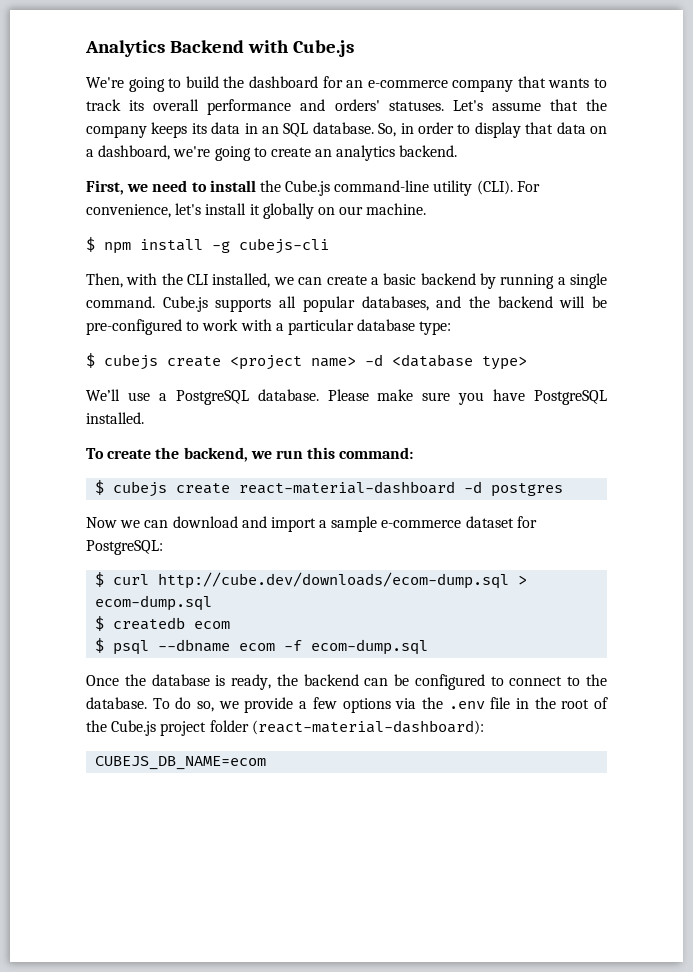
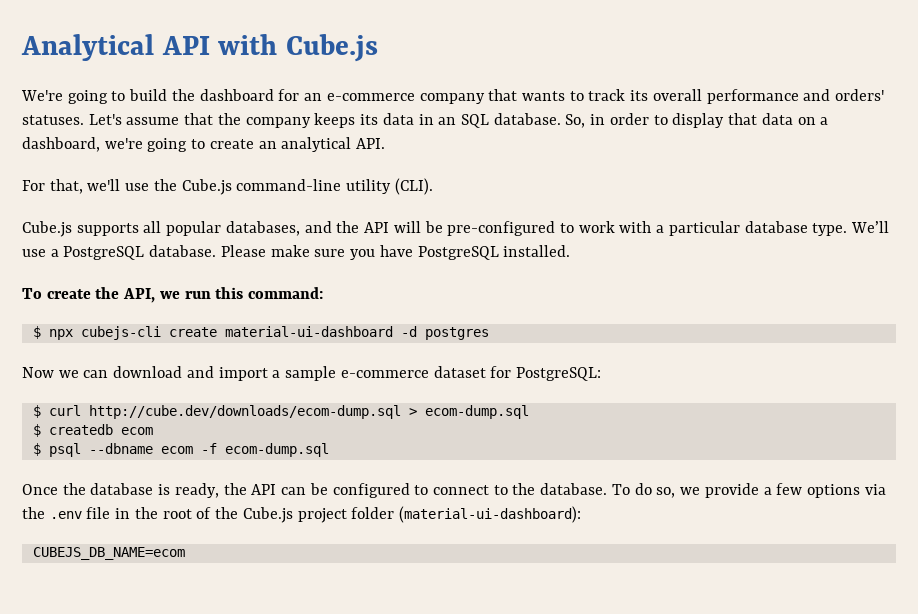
- Analytics Backend with Cube.js
+ Analytical API with Cube.js
- So, in order to display that data on a dashboard, we're going to create an analytics backend.
- First, we need to install the Cube.js command-line utility (CLI). For convenience, let's install it globally on our machine.
- $ npm install -g cubejs-cli
- Then, with the CLI installed, we can create a basic backend by running a single command. Cube.js supports all popular databases, and the backend will be pre-configured to work with a particular database type:
- $ cubejs create <project name> -d <database type>
- We’ll use a PostgreSQL database.
+ So, in order to display that data on a dashboard, we're going to create an analytical API.
+ For that, we'll use the Cube.js command-line utility (CLI).
+ Cube.js supports all popular databases, and the API will be pre-configured to work with a particular database type. We’ll use a PostgreSQL database.
- To create the backend, we run this command:
+ To create the API, we run this command:
- $ cubejs create react-material-dashboard -d postgres
+ $ npx cubejs-cli create material-ui-dashboard -d postgres
- Once the database is ready, the backend can be configured to connect to the database.
+ Once the database is ready, the API can be configured to connect to the database.
- To do so, we provide a few options via the .env file in the root of the Cube.js project folder (react-material-dashboard):
+ To do so, we provide a few options via the .env file in the root of the Cube.js project folder (material-ui-dashboard):

